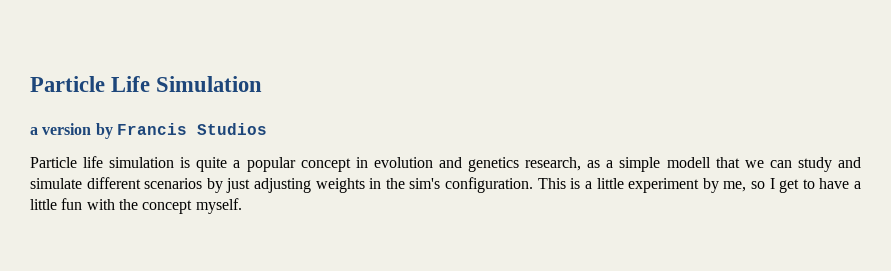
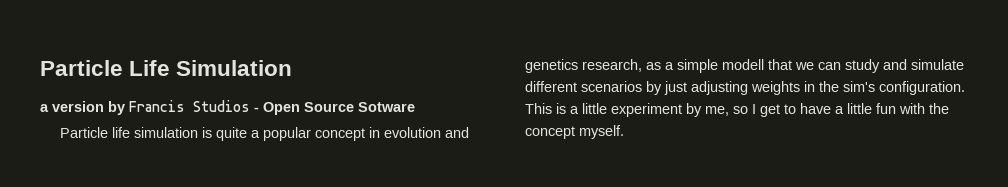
- a version by Francis Studios
+ a version by Francis Studios - Open Source Sotware

